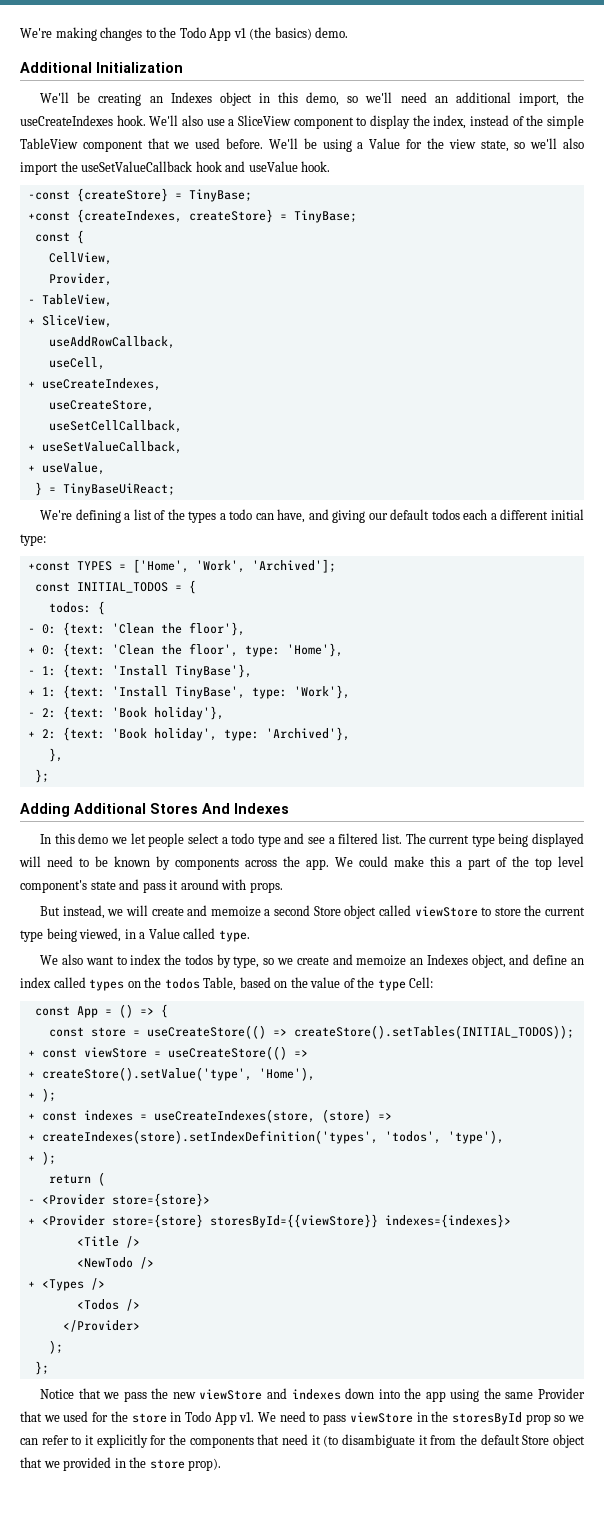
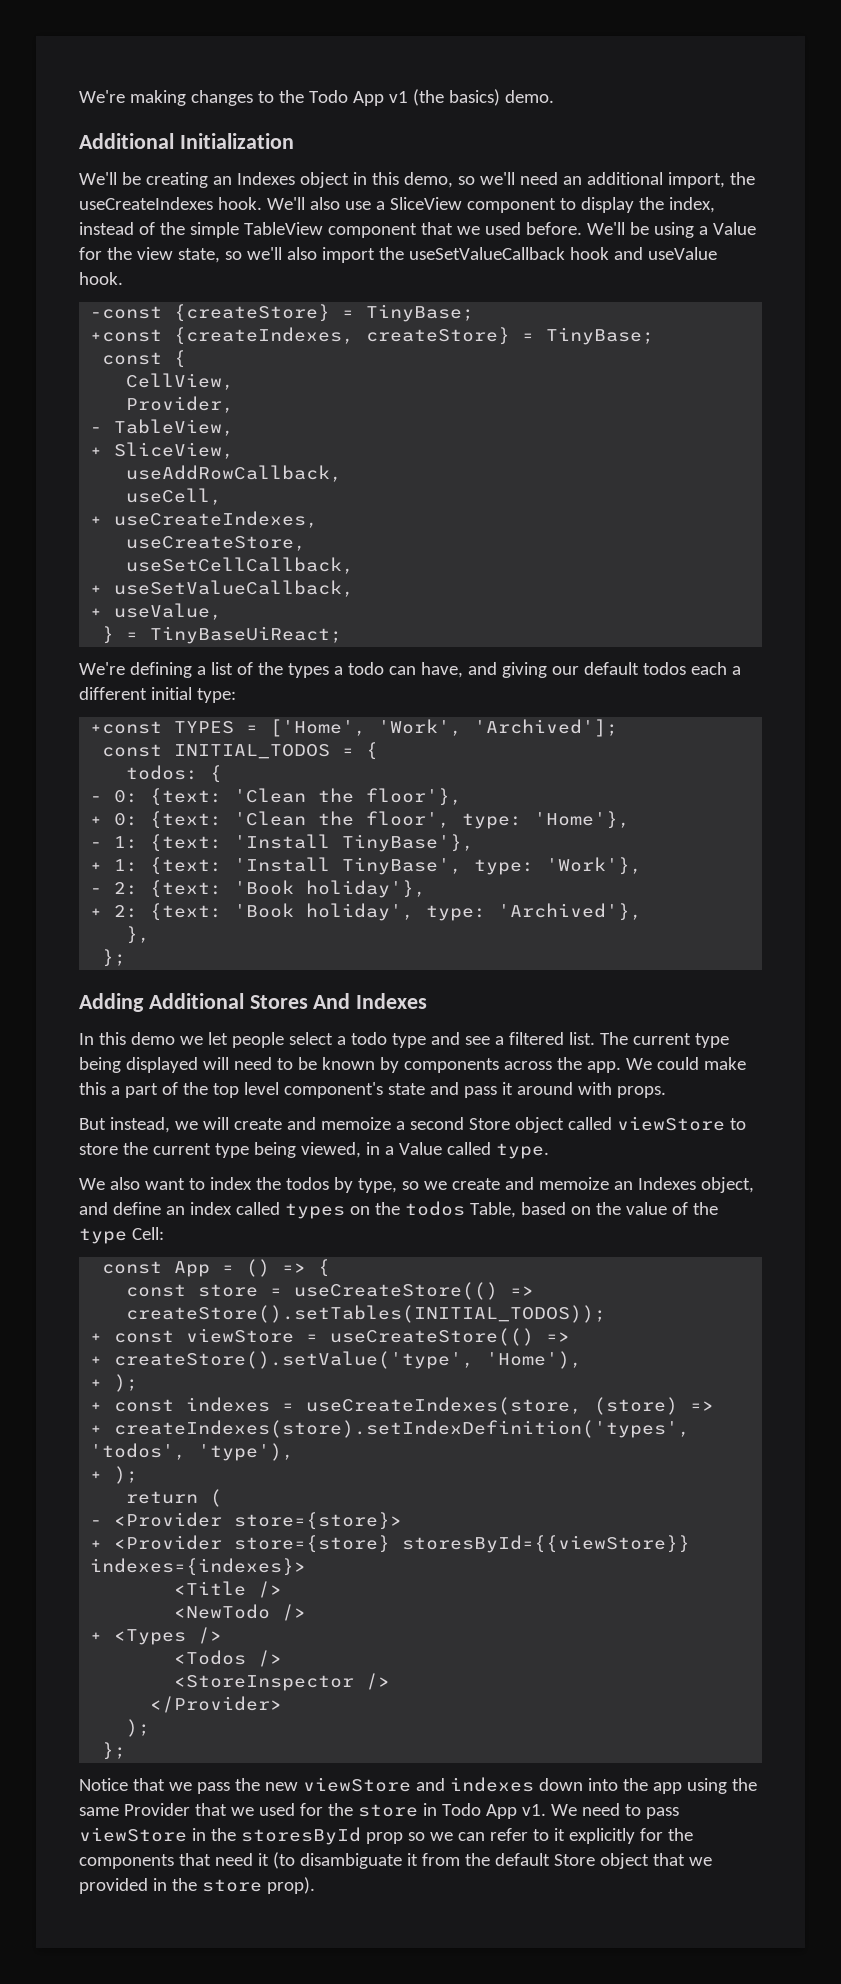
+ <StoreInspector />

